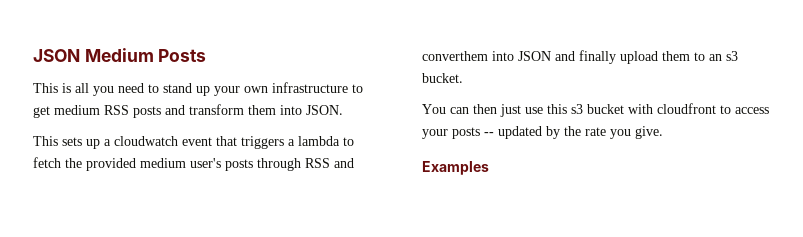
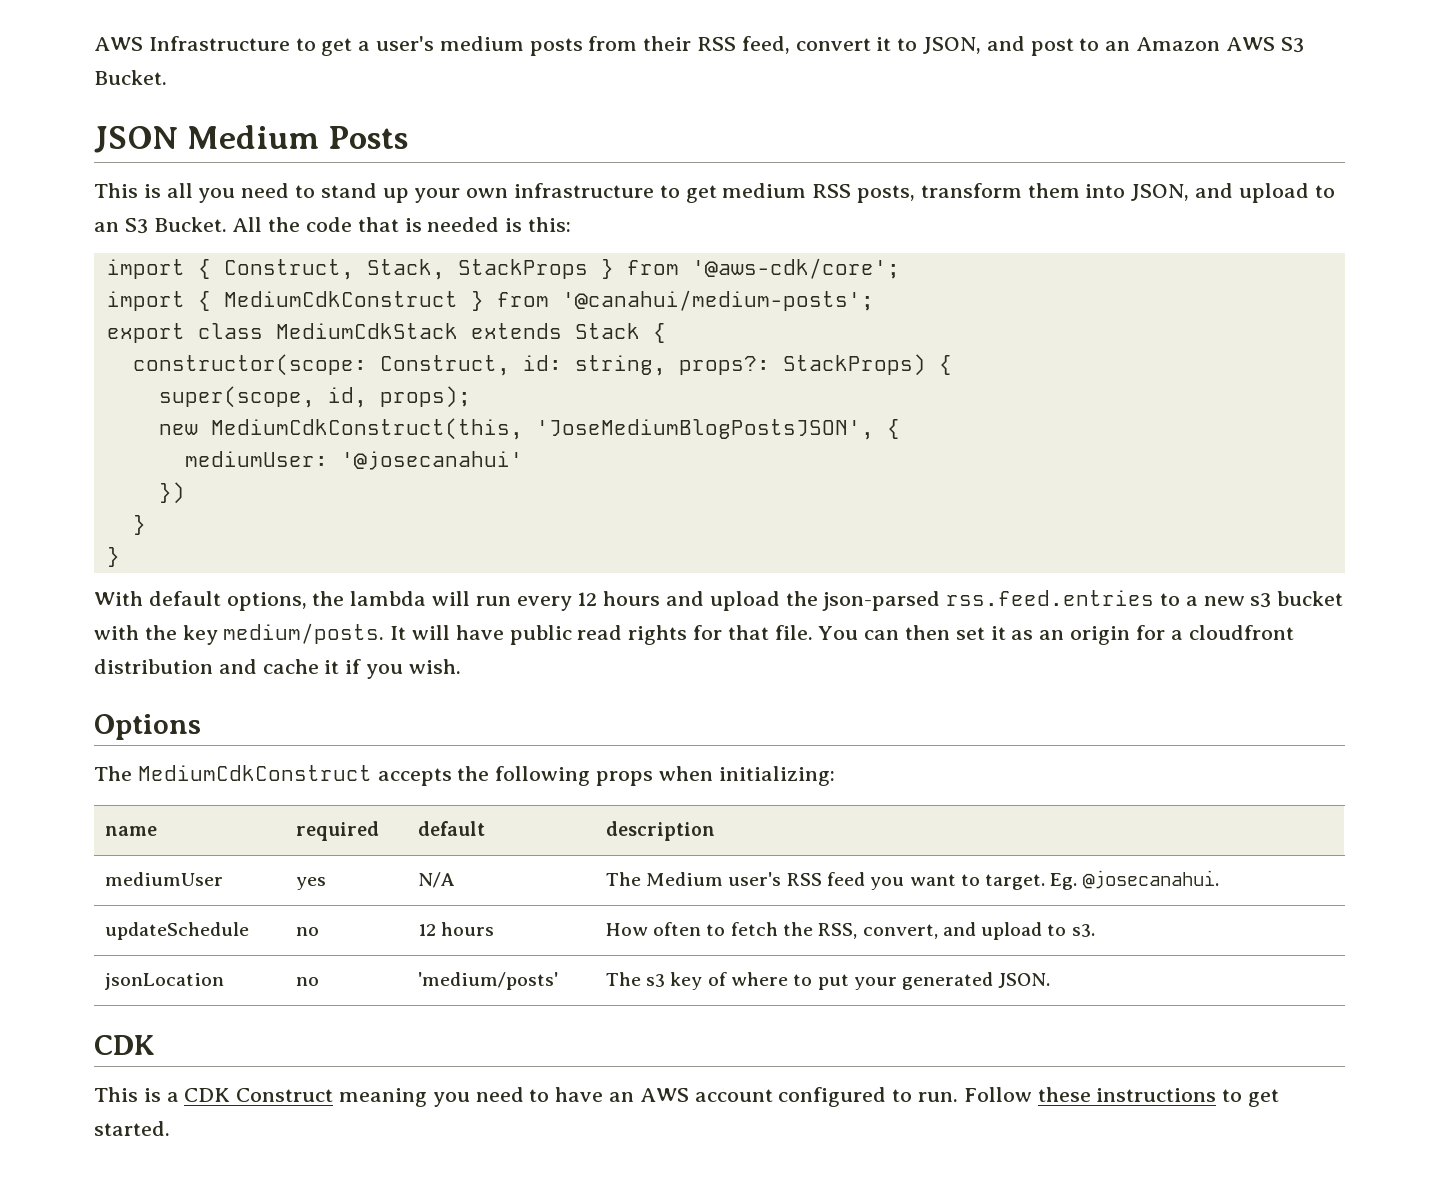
+ AWS Infrastructure to get a user's medium posts from their RSS feed, convert it to JSON, and post to an Amazon AWS S3 Bucket.
- This is all you need to stand up your own infrastructure to get medium RSS posts and transform them into JSON.
- This sets up a cloudwatch event that triggers a lambda to fetch the provided medium user's posts through RSS and converthem into JSON and finally upload them to an s3 bucket.
- You can then just use this s3 bucket with cloudfront to access your posts -- updated by the rate you give.
- Examples
+ This is all you need to stand up your own infrastructure to get medium RSS posts, transform them into JSON, and upload to an S3 Bucket. All the code that is needed is this:
+ import { Construct, Stack, StackProps } from '@aws-cdk/core';
+ import { MediumCdkConstruct } from '@canahui/medium-posts';
+ export class MediumCdkStack extends Stack {
+ constructor(scope: Construct, id: string, props?: StackProps) {
+ super(scope, id, props);
+ new MediumCdkConstruct(this, 'JoseMediumBlogPostsJSON', {
+ mediumUser: '@josecanahui'
+ })
+ }
+ }
+ With default options, the lambda will run every 12 hours and upload the json-parsed rss.feed.entries to a new s3 bucket with the key medium/posts. It will have public read rights for that file. You can then set it as an origin for a cloudfront distribution and cache it if you wish.
+ Options
+ The MediumCdkConstruct accepts the following props when initializing:
+ name | required | default | description
+ mediumUser | yes | N/A | The Medium user's RSS feed you want to target. Eg. @josecanahui.
+ updateSchedule | no | 12 hours | How often to fetch the RSS, convert, and upload to s3.
+ jsonLocation | no | 'medium/posts' | The s3 key of where to put your generated JSON.
+ CDK
+ This is a CDK Construct meaning you need to have an AWS account configured to run. Follow these instructions to get started.

